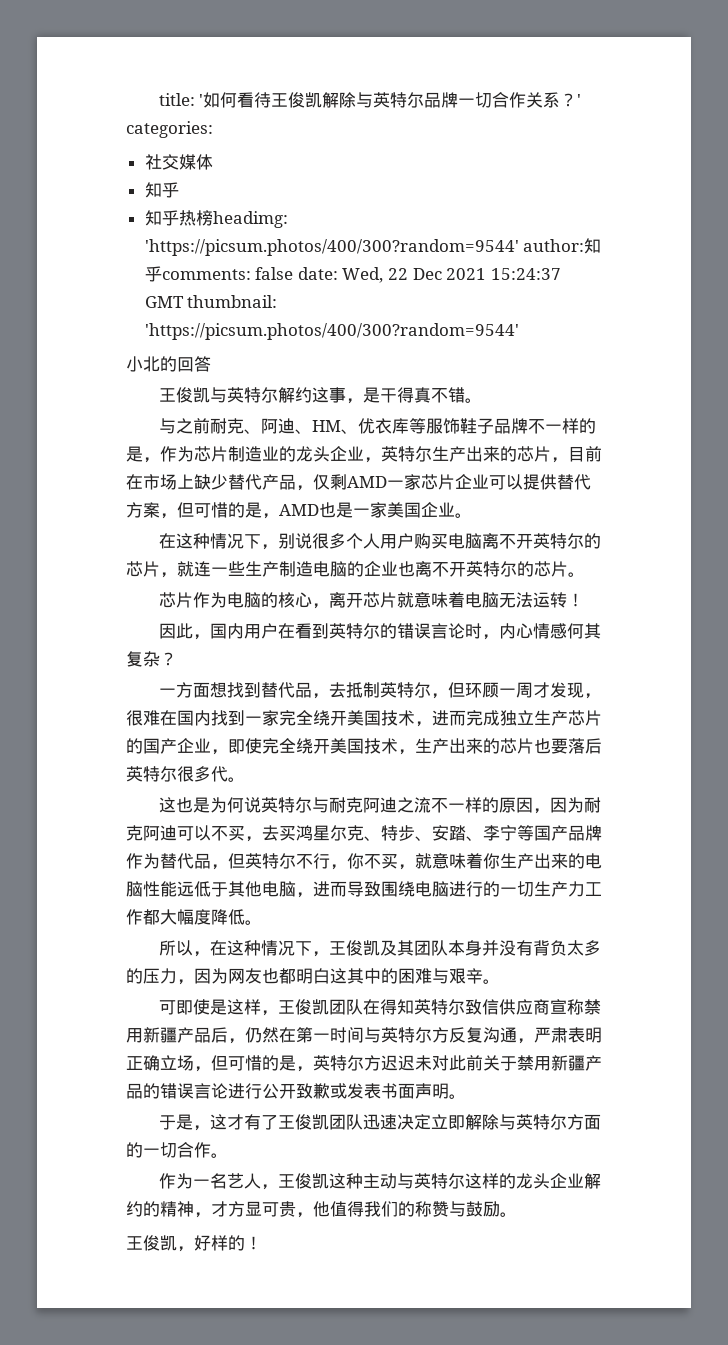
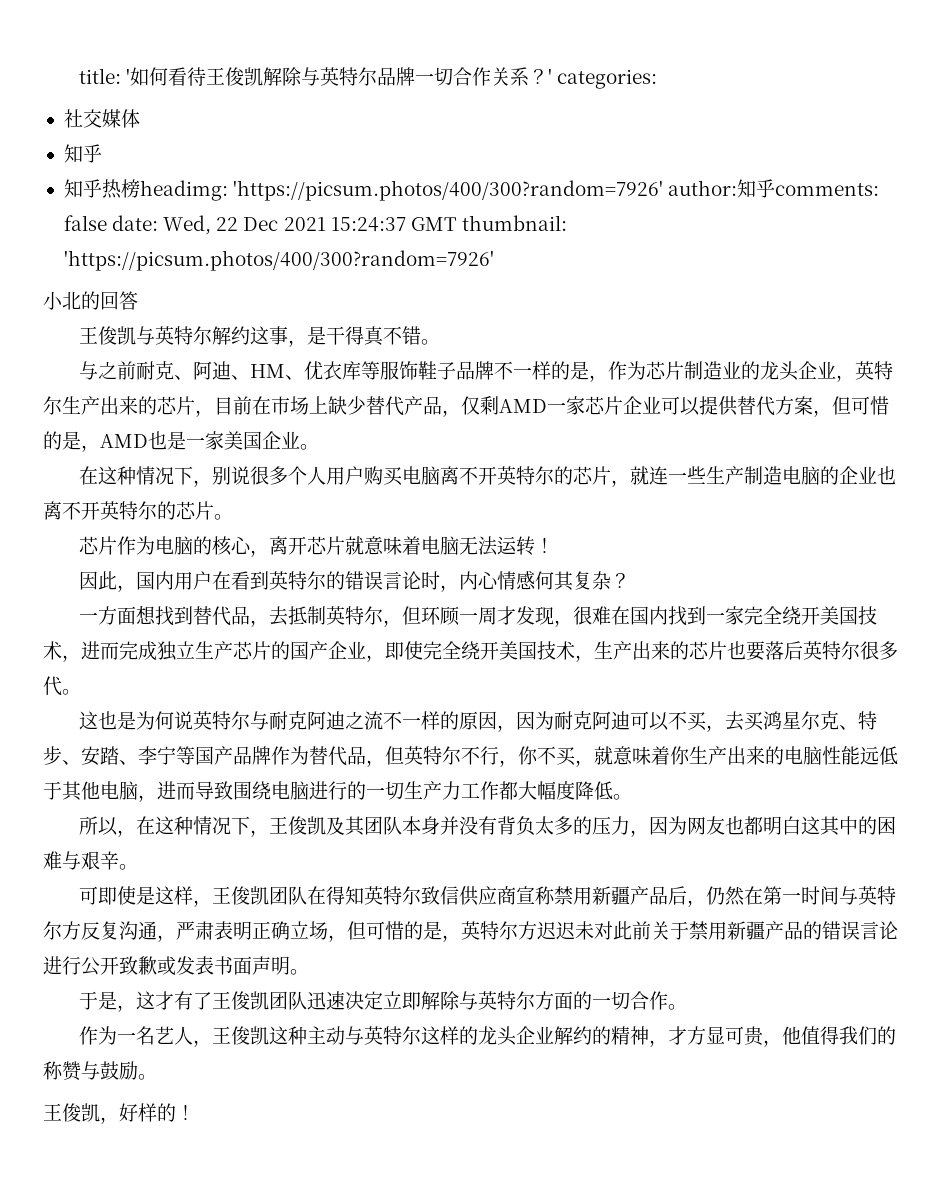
- 知乎热榜headimg: 'https://picsum.photos/400/300?random=9544' author:知乎comments: false date: Wed, 22 Dec 2021 15:24:37 GMT thumbnail: 'https://picsum.photos/400/300?random=9544'
+ 知乎热榜headimg: 'https://picsum.photos/400/300?random=7926' author:知乎comments: false date: Wed, 22 Dec 2021 15:24:37 GMT thumbnail: 'https://picsum.photos/400/300?random=7926'

